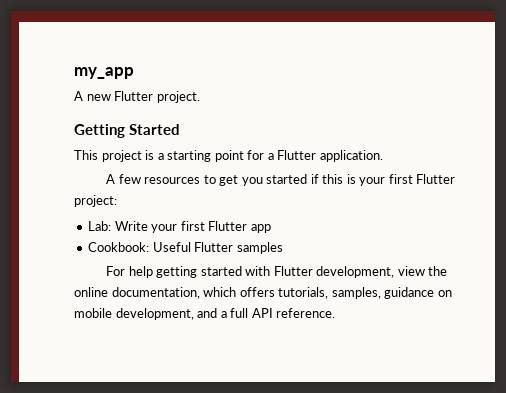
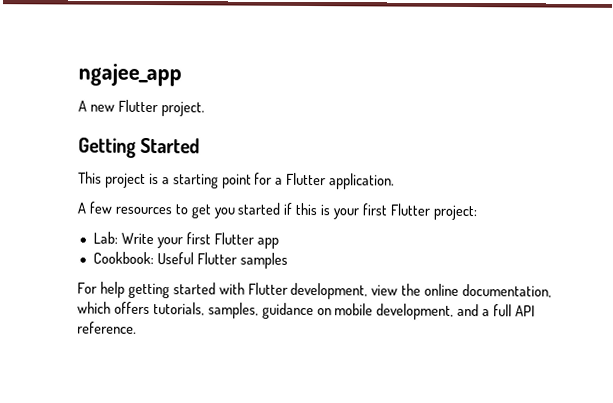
- my_app
+ ngajee_app

